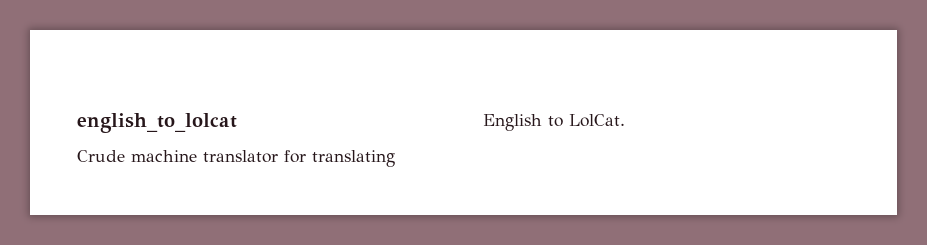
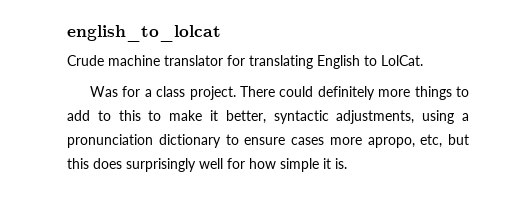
+ Was for a class project. There could definitely more things to add to this to make it better, syntactic adjustments, using a pronunciation dictionary to ensure cases more apropo, etc, but this does surprisingly well for how simple it is.

